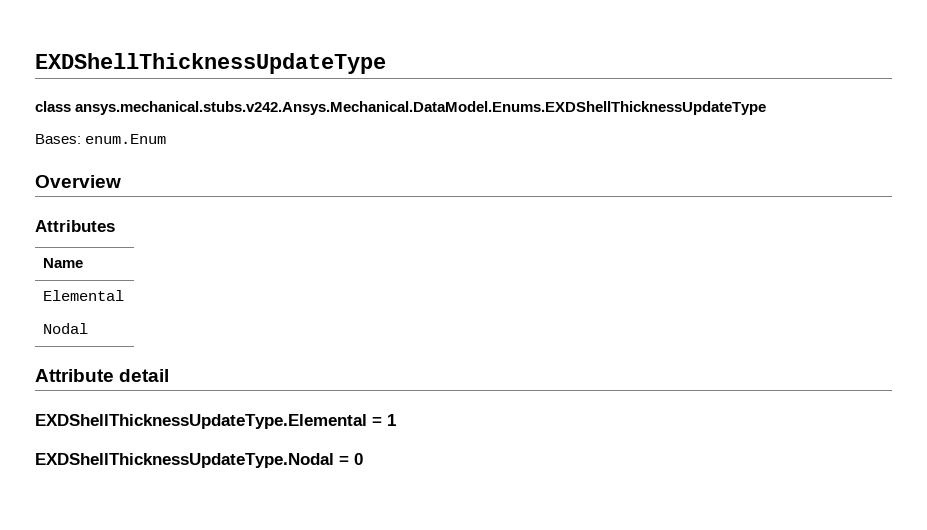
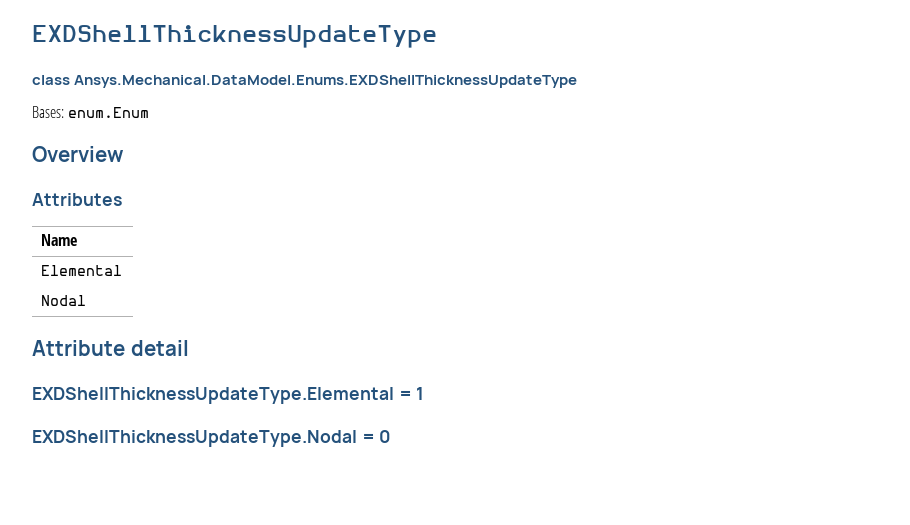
- class ansys.mechanical.stubs.v242.Ansys.Mechanical.DataModel.Enums.EXDShellThicknessUpdateType
+ class Ansys.Mechanical.DataModel.Enums.EXDShellThicknessUpdateType

